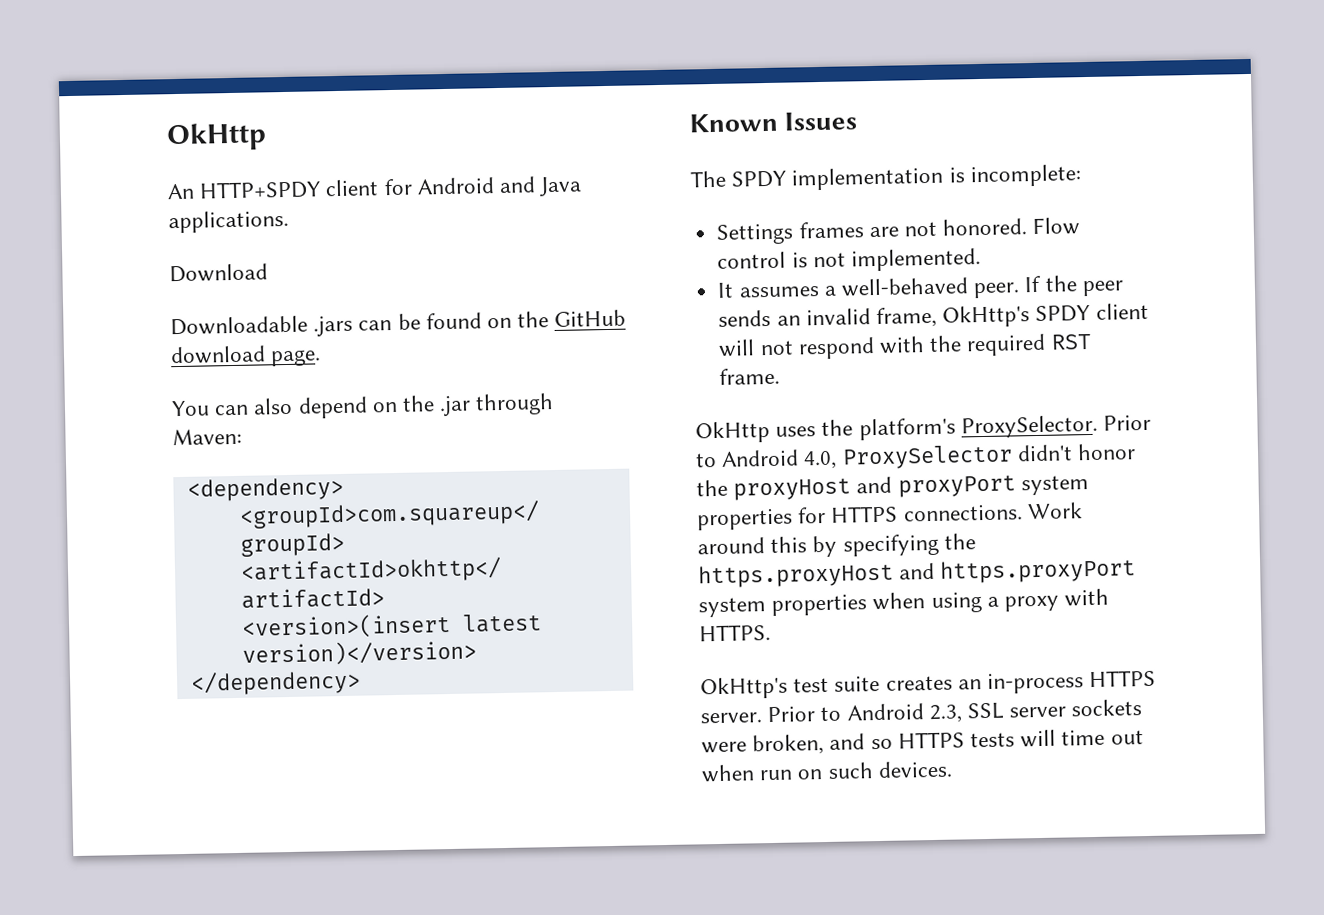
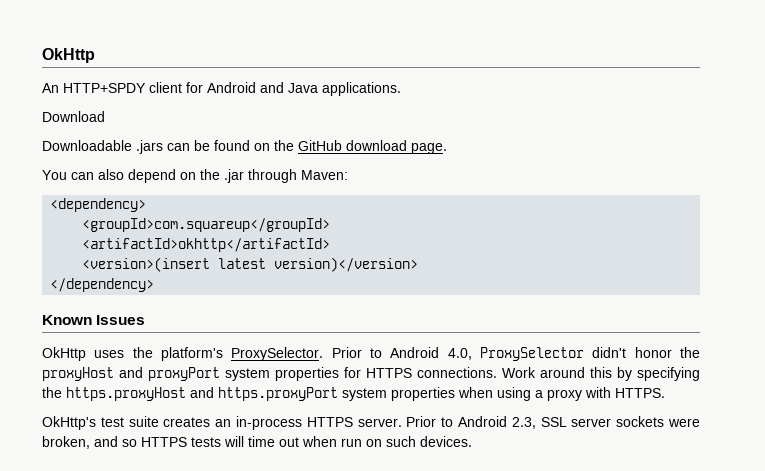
- The SPDY implementation is incomplete:
- Settings frames are not honored. Flow control is not implemented.
- It assumes a well-behaved peer. If the peer sends an invalid frame, OkHttp's SPDY client will not respond with the required RST frame.

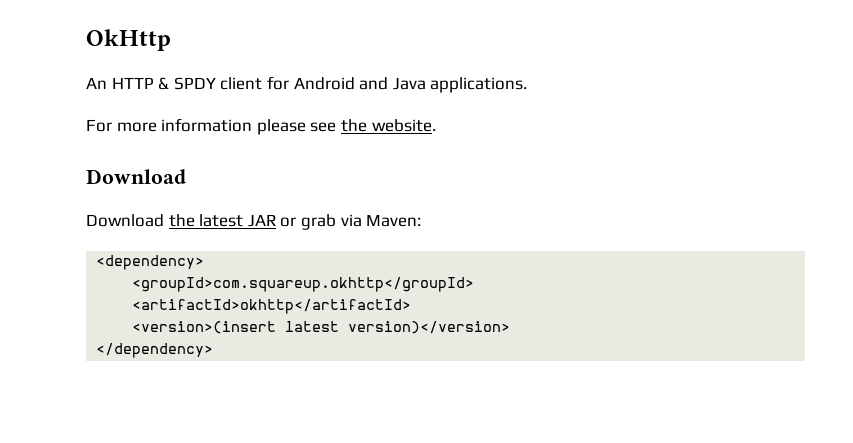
- An HTTP+SPDY client for Android and Java applications.
+ An HTTP & SPDY client for Android and Java applications.
+ For more information please see the website.
  Download
- Downloadable .jars can be found on the GitHub download page.
- You can also depend on the .jar through Maven:
+ Download the latest JAR or grab via Maven:
- <groupId>com.squareup</groupId>
+ <groupId>com.squareup.okhttp</groupId>
- Known Issues
- OkHttp uses the platform's ProxySelector. Prior to Android 4.0, ProxySelector didn't honor the proxyHost and proxyPort system properties for HTTPS connections. Work around this by specifying the https.proxyHost and https.proxyPort system properties when using a proxy with HTTPS.
- OkHttp's test suite creates an in-process HTTPS server. Prior to Android 2.3, SSL server sockets were broken, and so HTTPS tests will time out when run on such devices.

